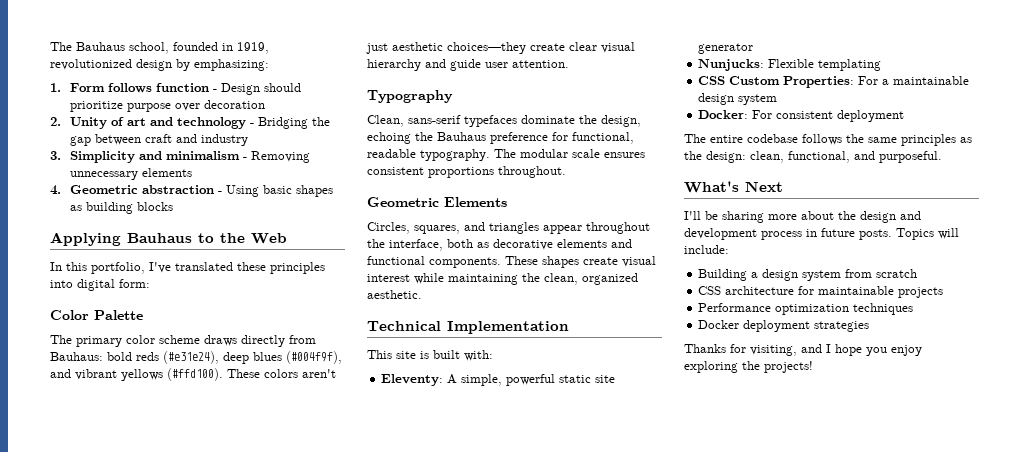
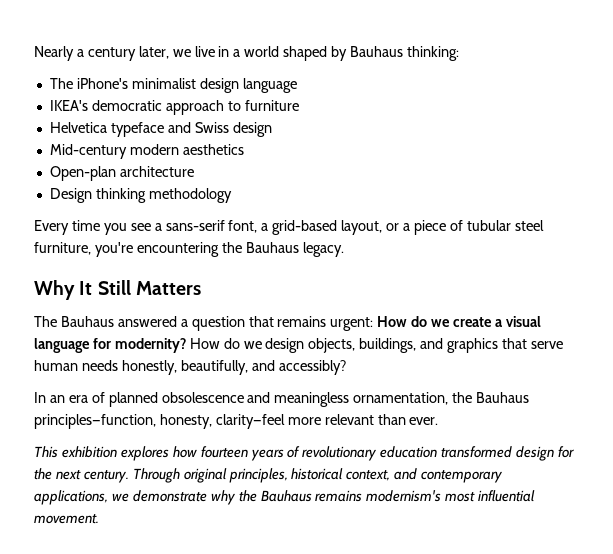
- The Bauhaus school, founded in 1919, revolutionized design by emphasizing:
- 1. Form follows function - Design should prioritize purpose over decoration
- 2. Unity of art and technology - Bridging the gap between craft and industry
- 3. Simplicity and minimalism - Removing unnecessary elements
- 4. Geometric abstraction - Using basic shapes as building blocks
- Applying Bauhaus to the Web
- In this portfolio, I've translated these principles into digital form:
- Color Palette
- The primary color scheme draws directly from Bauhaus: bold reds (#e31e24), deep blues (#004f9f), and vibrant yellows (#ffd100). These colors aren't just aesthetic choices—they create clear visual hierarchy and guide user attention.
- Typography
- Clean, sans-serif typefaces dominate the design, echoing the Bauhaus preference for functional, readable typography. The modular scale ensures consistent proportions throughout.
- Geometric Elements
- Circles, squares, and triangles appear throughout the interface, both as decorative elements and functional components. These shapes create visual interest while maintaining the clean, organized aesthetic.
- Technical Implementation
- This site is built with:
- Eleventy: A simple, powerful static site generator
- Nunjucks: Flexible templating
- CSS Custom Properties: For a maintainable design system
- Docker: For consistent deployment
- The entire codebase follows the same principles as the design: clean, functional, and purposeful.
- What's Next
- I'll be sharing more about the design and development process in future posts. Topics will include:
- Building a design system from scratch
- CSS architecture for maintainable projects
- Performance optimization techniques
- Docker deployment strategies
- Thanks for visiting, and I hope you enjoy exploring the projects!
+ Nearly a century later, we live in a world shaped by Bauhaus thinking:
+ The iPhone's minimalist design language
+ IKEA's democratic approach to furniture
+ Helvetica typeface and Swiss design
+ Mid-century modern aesthetics
+ Open-plan architecture
+ Design thinking methodology
+ Every time you see a sans-serif font, a grid-based layout, or a piece of tubular steel furniture, you're encountering the Bauhaus legacy.
+ Why It Still Matters
+ The Bauhaus answered a question that remains urgent: How do we create a visual language for modernity? How do we design objects, buildings, and graphics that serve human needs honestly, beautifully, and accessibly?
+ In an era of planned obsolescence and meaningless ornamentation, the Bauhaus principles—function, honesty, clarity—feel more relevant than ever.
+ This exhibition explores how fourteen years of revolutionary education transformed design for the next century. Through original principles, historical context, and contemporary applications, we demonstrate why the Bauhaus remains modernism's most influential movement.

